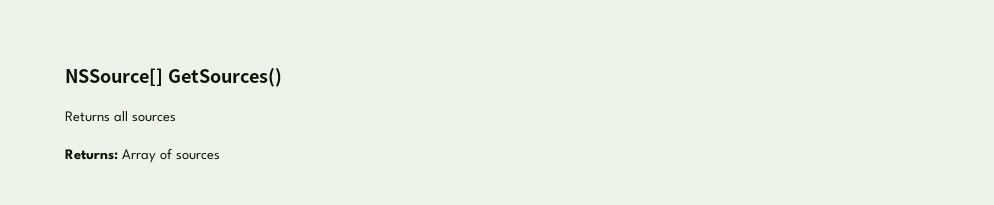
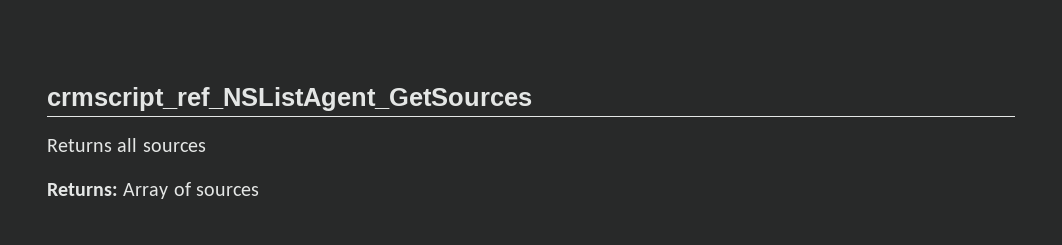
- NSSource[] GetSources()
+ crmscript_ref_NSListAgent_GetSources

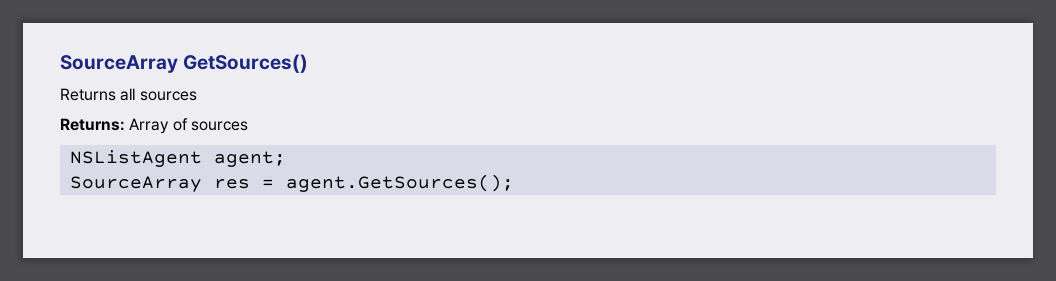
- crmscript_ref_NSListAgent_GetSources
+ SourceArray GetSources()
+ NSListAgent agent;
+ SourceArray res = agent.GetSources();

